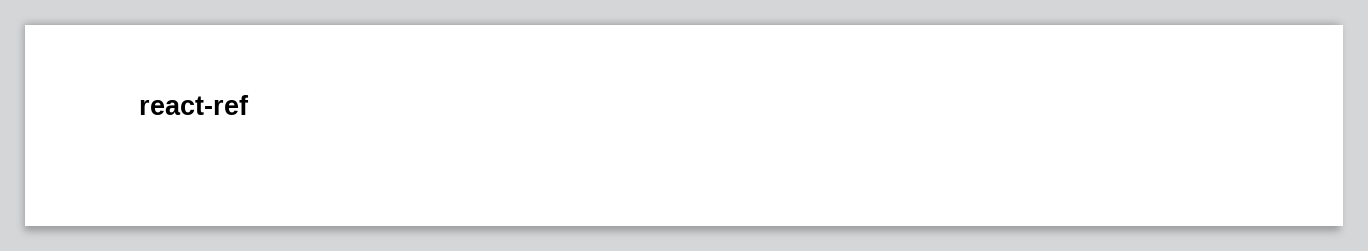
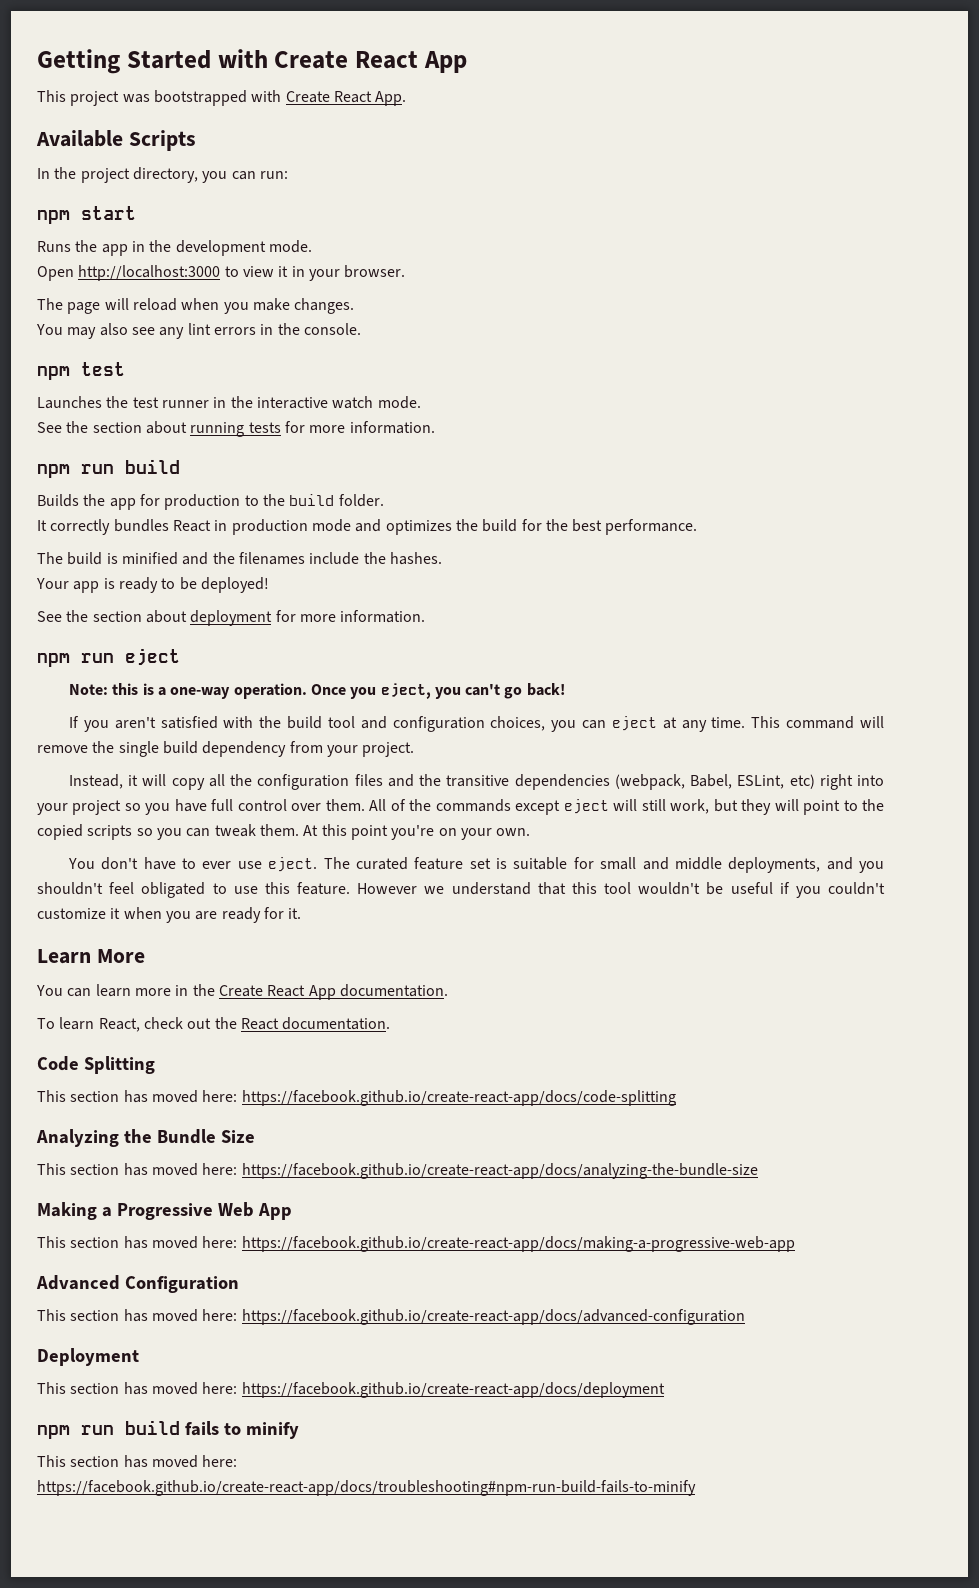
- react-ref
+ Getting Started with Create React App
+ This project was bootstrapped with Create React App.
+ Available Scripts
+ In the project directory, you can run:
+ npm start
+ Runs the app in the development mode.
+ Open http://localhost:3000 to view it in your browser.
+ The page will reload when you make changes.
+ You may also see any lint errors in the console.
+ npm test
+ Launches the test runner in the interactive watch mode.
+ See the section about running tests for more information.
+ npm run build
+ Builds the app for production to the build folder.
+ It correctly bundles React in production mode and optimizes the build for the best performance.
+ The build is minified and the filenames include the hashes.
+ Your app is ready to be deployed!
+ See the section about deployment for more information.
+ npm run eject
+ Note: this is a one-way operation. Once you eject, you can't go back!
+ If you aren't satisfied with the build tool and configuration choices, you can eject at any time. This command will remove the single build dependency from your project.
+ Instead, it will copy all the configuration files and the transitive dependencies (webpack, Babel, ESLint, etc) right into your project so you have full control over them. All of the commands except eject will still work, but they will point to the copied scripts so you can tweak them. At this point you're on your own.
+ You don't have to ever use eject. The curated feature set is suitable for small and middle deployments, and you shouldn't feel obligated to use this feature. However we understand that this tool wouldn't be useful if you couldn't customize it when you are ready for it.
+ Learn More
+ You can learn more in the Create React App documentation.
+ To learn React, check out the React documentation.
+ Code Splitting
+ This section has moved here: https://facebook.github.io/create-react-app/docs/code-splitting
+ Analyzing the Bundle Size
+ This section has moved here: https://facebook.github.io/create-react-app/docs/analyzing-the-bundle-size
+ Making a Progressive Web App
+ This section has moved here: https://facebook.github.io/create-react-app/docs/making-a-progressive-web-app
+ Advanced Configuration
+ This section has moved here: https://facebook.github.io/create-react-app/docs/advanced-configuration
+ Deployment
+ This section has moved here: https://facebook.github.io/create-react-app/docs/deployment
+ npm run build fails to minify
+ This section has moved here: https://facebook.github.io/create-react-app/docs/troubleshooting#npm-run-build-fails-to-minify

